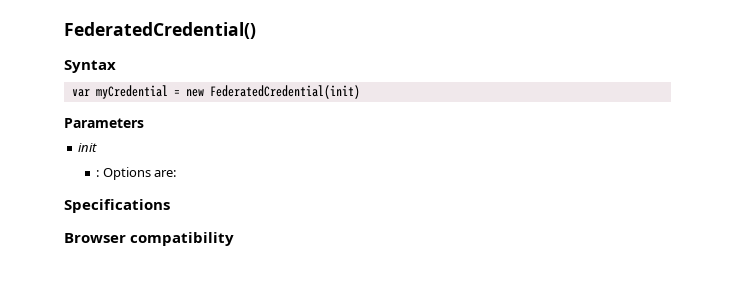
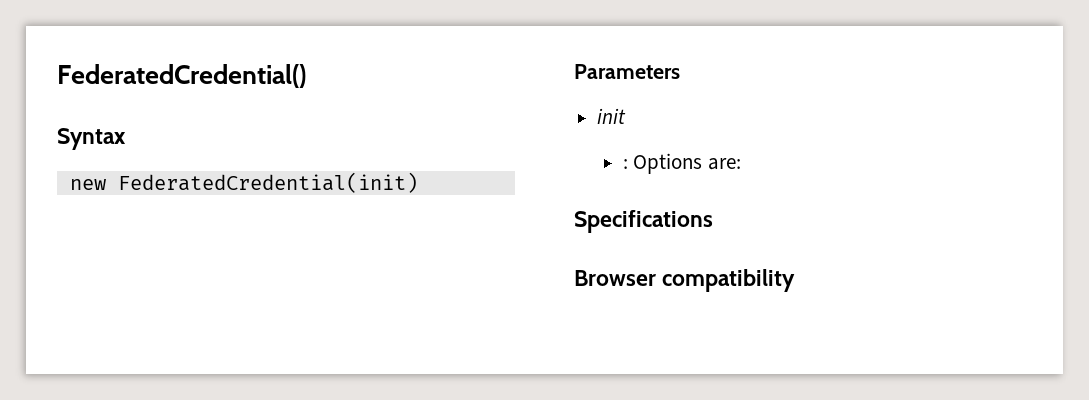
- var myCredential = new FederatedCredential(init)
+ new FederatedCredential(init)

